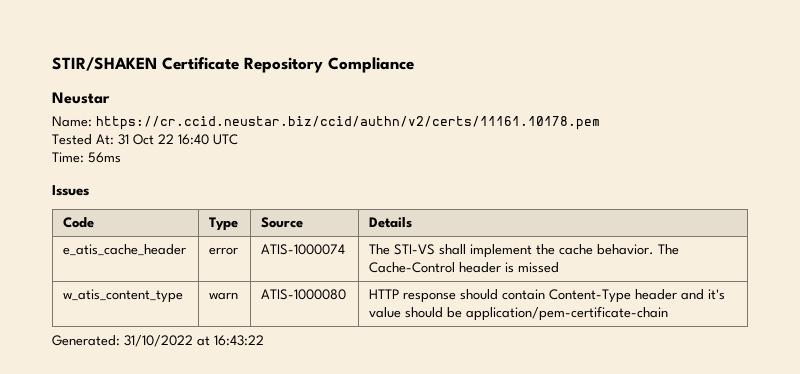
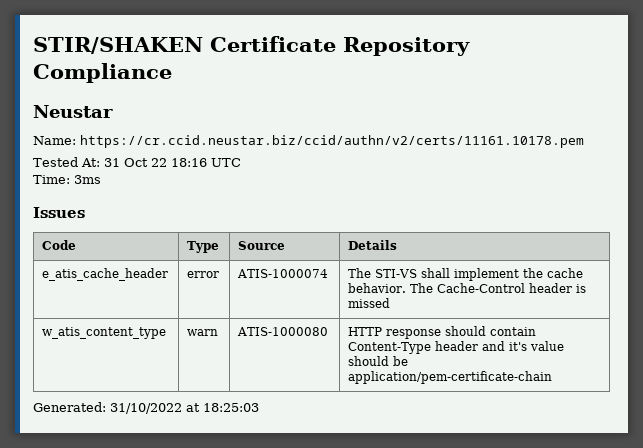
- Tested At: 31 Oct 22 16:40 UTC
+ Tested At: 31 Oct 22 18:16 UTC
- Time: 56ms
+ Time: 3ms
- Generated: 31/10/2022 at 16:43:22
+ Generated: 31/10/2022 at 18:25:03

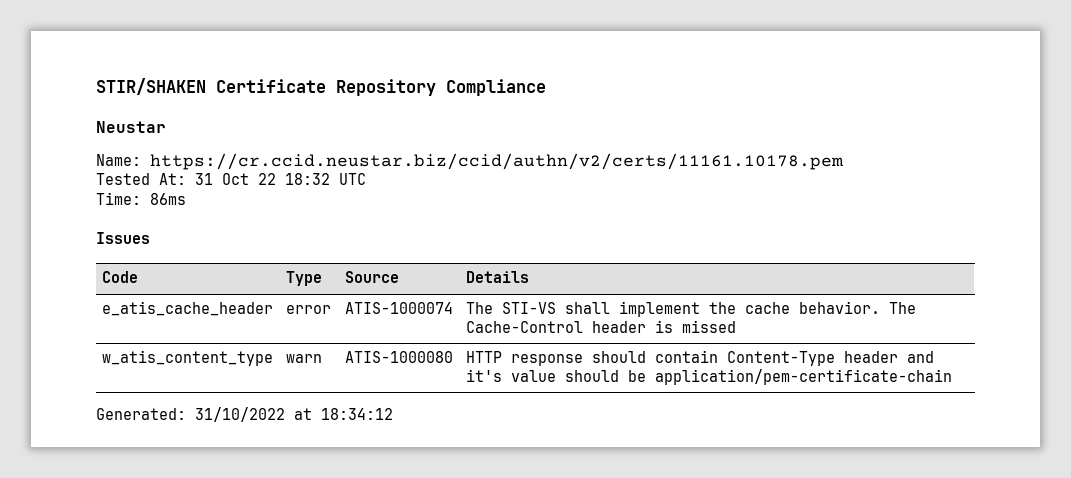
- Tested At: 31 Oct 22 18:16 UTC
+ Tested At: 31 Oct 22 18:32 UTC
- Time: 3ms
+ Time: 86ms
- Generated: 31/10/2022 at 18:25:03
+ Generated: 31/10/2022 at 18:34:12

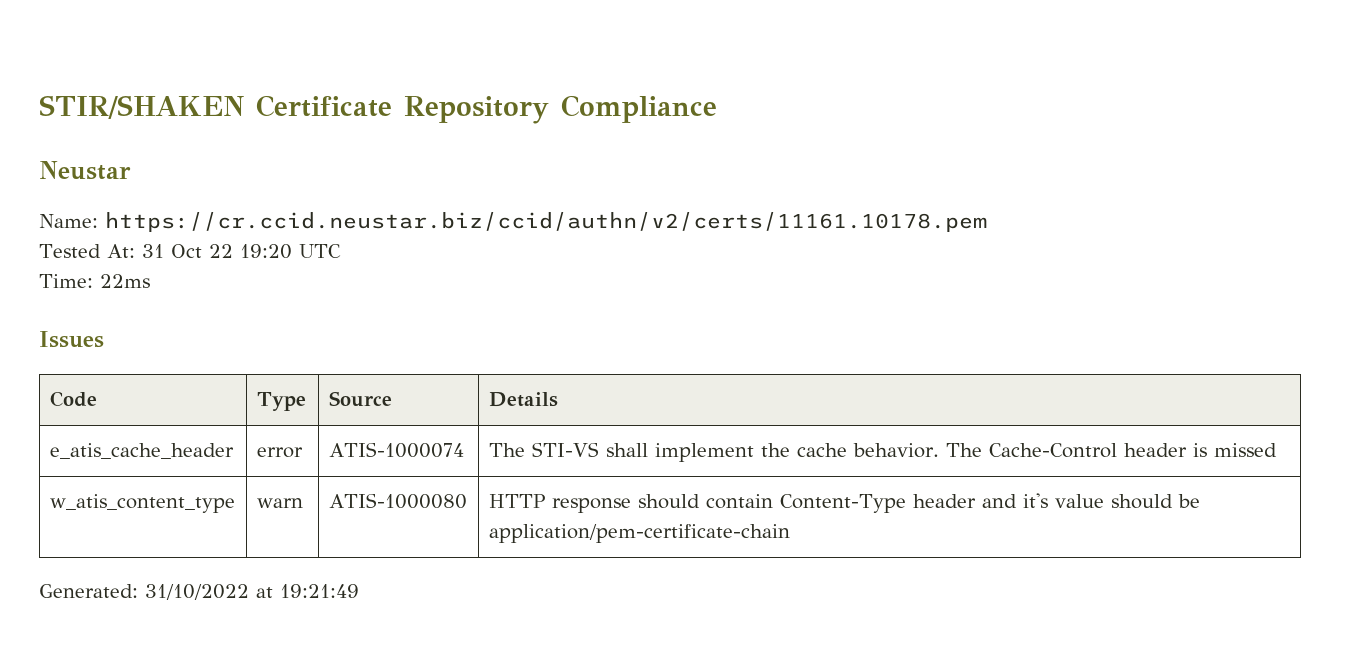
- Tested At: 31 Oct 22 18:32 UTC
+ Tested At: 31 Oct 22 19:20 UTC
- Time: 86ms
+ Time: 22ms
- Generated: 31/10/2022 at 18:34:12
+ Generated: 31/10/2022 at 19:21:49

